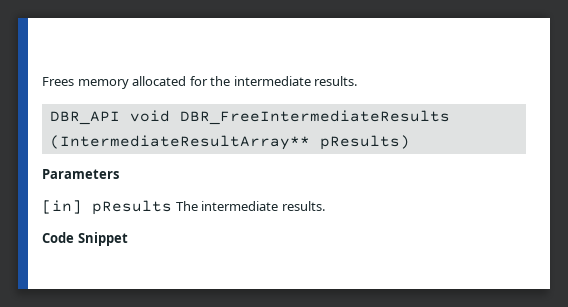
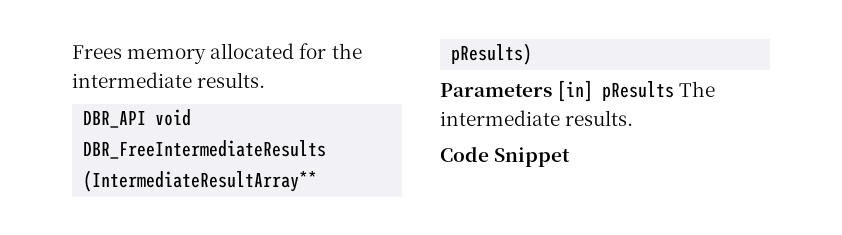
- Parameters
- [in] pResults The intermediate results.
+ Parameters [in] pResults The intermediate results.

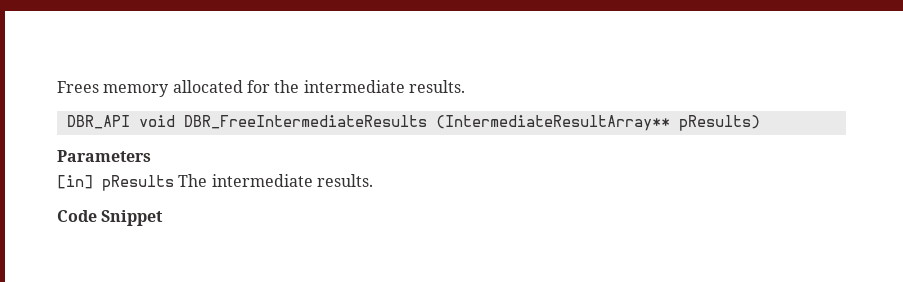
- Parameters [in] pResults The intermediate results.
+ Parameters
+ [in] pResults The intermediate results.

